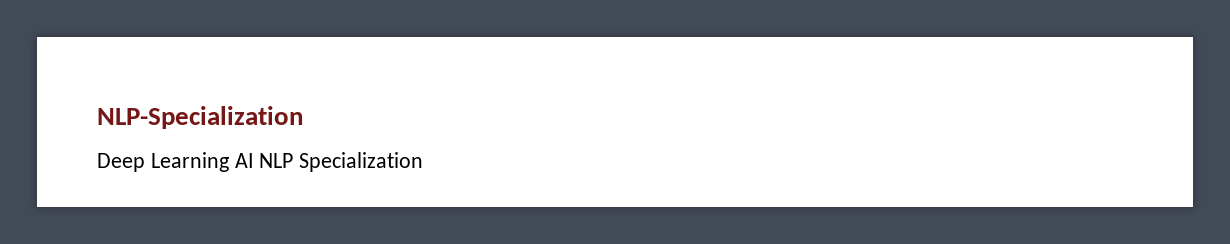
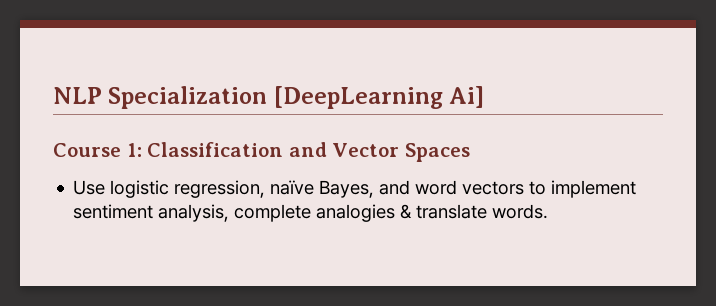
- NLP-Specialization
- Deep Learning AI NLP Specialization
+ NLP Specialization [DeepLearning Ai]
+ Course 1: Classification and Vector Spaces
+ Use logistic regression, naïve Bayes, and word vectors to implement sentiment analysis, complete analogies & translate words.

